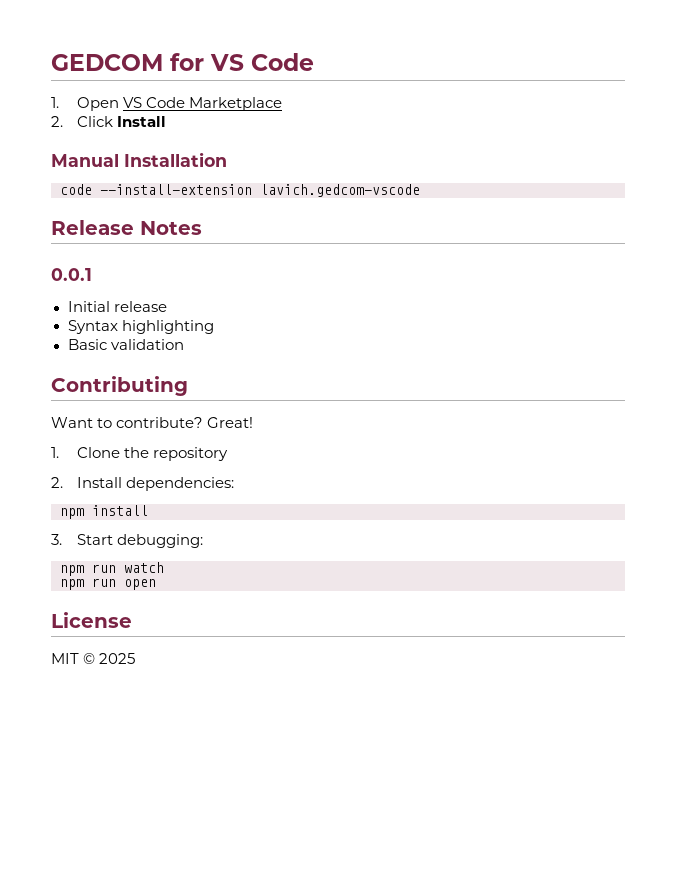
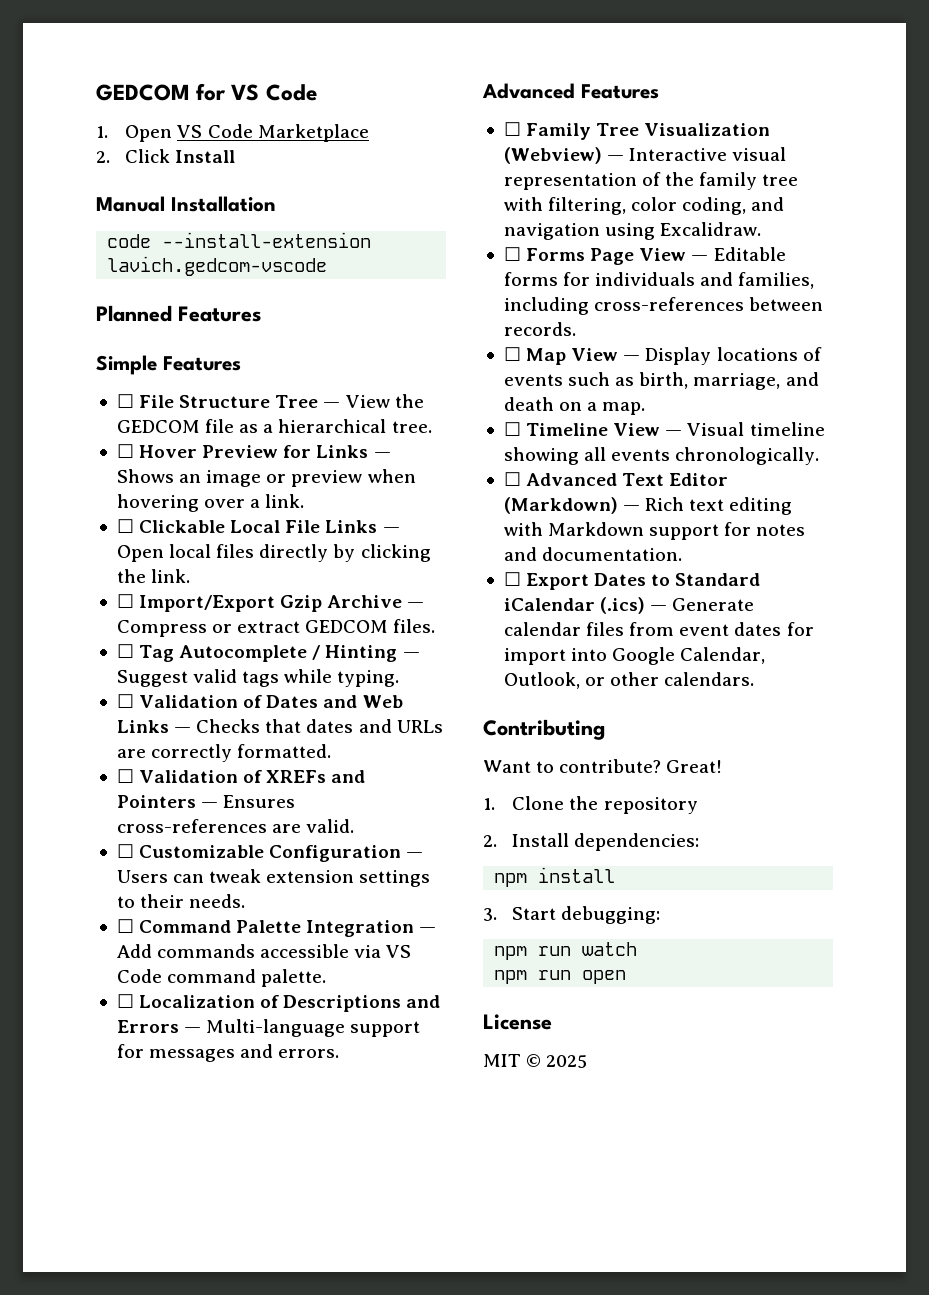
- Release Notes
- 0.0.1
- Initial release
- Syntax highlighting
- Basic validation
+ Planned Features
+ Simple Features
+ ☐ File Structure Tree — View the GEDCOM file as a hierarchical tree.
+ ☐ Hover Preview for Links — Shows an image or preview when hovering over a link.
+ ☐ Clickable Local File Links — Open local files directly by clicking the link.
+ ☐ Import/Export Gzip Archive — Compress or extract GEDCOM files.
+ ☐ Tag Autocomplete / Hinting — Suggest valid tags while typing.
+ ☐ Validation of Dates and Web Links — Checks that dates and URLs are correctly formatted.
+ ☐ Validation of XREFs and Pointers — Ensures cross-references are valid.
+ ☐ Customizable Configuration — Users can tweak extension settings to their needs.
+ ☐ Command Palette Integration — Add commands accessible via VS Code command palette.
+ ☐ Localization of Descriptions and Errors — Multi-language support for messages and errors.
+ Advanced Features
+ ☐ Family Tree Visualization (Webview) — Interactive visual representation of the family tree with filtering, color coding, and navigation using Excalidraw.
+ ☐ Forms Page View — Editable forms for individuals and families, including cross-references between records.
+ ☐ Map View — Display locations of events such as birth, marriage, and death on a map.
+ ☐ Timeline View — Visual timeline showing all events chronologically.
+ ☐ Advanced Text Editor (Markdown) — Rich text editing with Markdown support for notes and documentation.
+ ☐ Export Dates to Standard iCalendar (.ics) — Generate calendar files from event dates for import into Google Calendar, Outlook, or other calendars.

